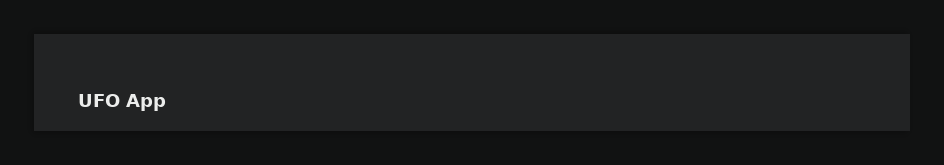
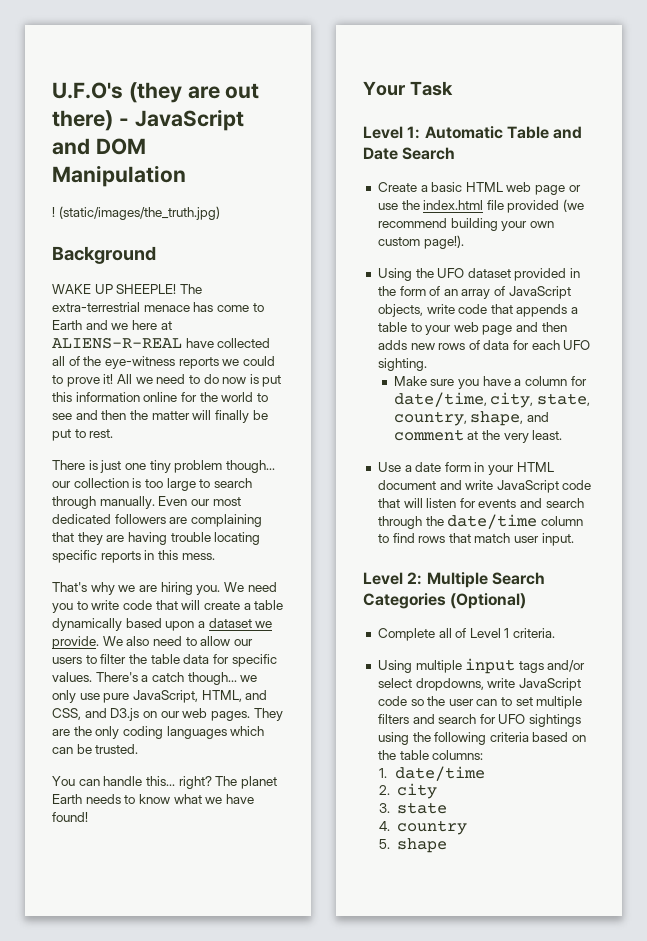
- UFO App
+ U.F.O's (they are out there) - JavaScript and DOM Manipulation
+ ! (static/images/the_truth.jpg)
+ Background
+ WAKE UP SHEEPLE! The extra-terrestrial menace has come to Earth and we here at ALIENS-R-REAL have collected all of the eye-witness reports we could to prove it! All we need to do now is put this information online for the world to see and then the matter will finally be put to rest.
+ There is just one tiny problem though... our collection is too large to search through manually. Even our most dedicated followers are complaining that they are having trouble locating specific reports in this mess.
+ That's why we are hiring you. We need you to write code that will create a table dynamically based upon a dataset we provide. We also need to allow our users to filter the table data for specific values. There's a catch though... we only use pure JavaScript, HTML, and CSS, and D3.js on our web pages. They are the only coding languages which can be trusted.
+ You can handle this... right? The planet Earth needs to know what we have found!
+ Your Task
+ Level 1: Automatic Table and Date Search
+ Create a basic HTML web page or use the index.html file provided (we recommend building your own custom page!).
+ Using the UFO dataset provided in the form of an array of JavaScript objects, write code that appends a table to your web page and then adds new rows of data for each UFO sighting.
+ Make sure you have a column for date/time, city, state, country, shape, and comment at the very least.
+ Use a date form in your HTML document and write JavaScript code that will listen for events and search through the date/time column to find rows that match user input.
+ Level 2: Multiple Search Categories (Optional)
+ Complete all of Level 1 criteria.
+ Using multiple input tags and/or select dropdowns, write JavaScript code so the user can to set multiple filters and search for UFO sightings using the following criteria based on the table columns:
+ 1. date/time
+ 2. city
+ 3. state
+ 4. country
+ 5. shape

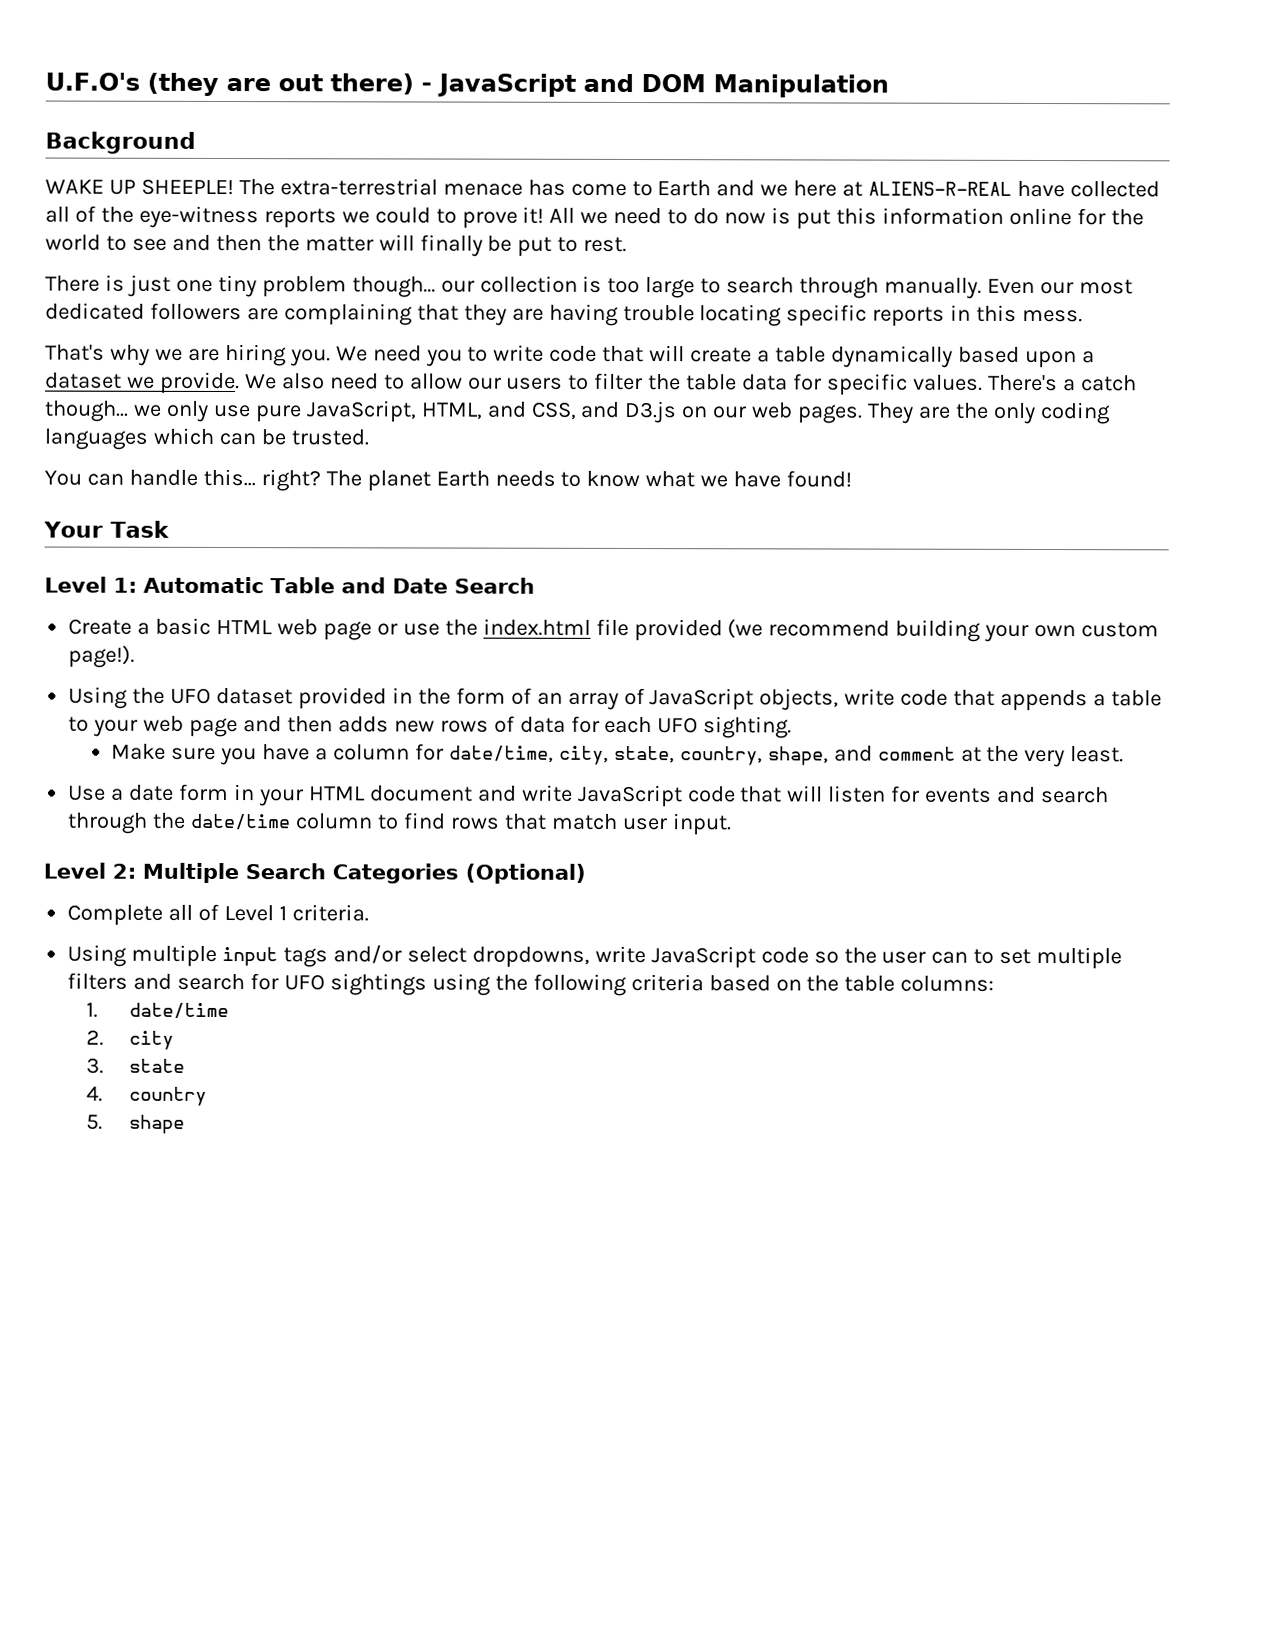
- ! (static/images/the_truth.jpg)

